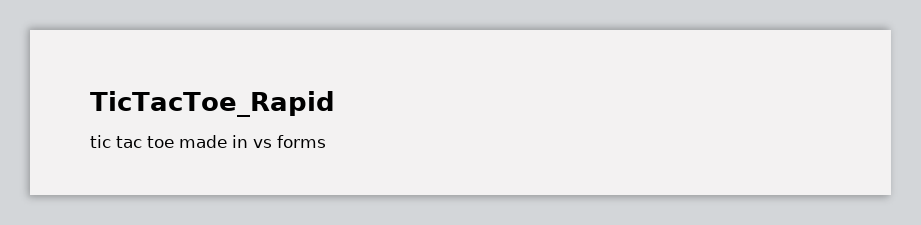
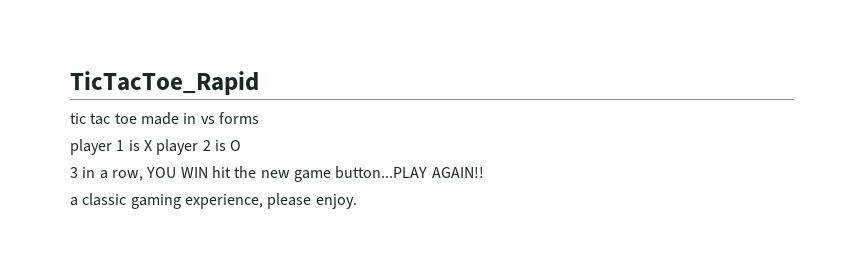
+ player 1 is X player 2 is O
+ 3 in a row, YOU WIN hit the new game button...PLAY AGAIN!!
+ a classic gaming experience, please enjoy.

